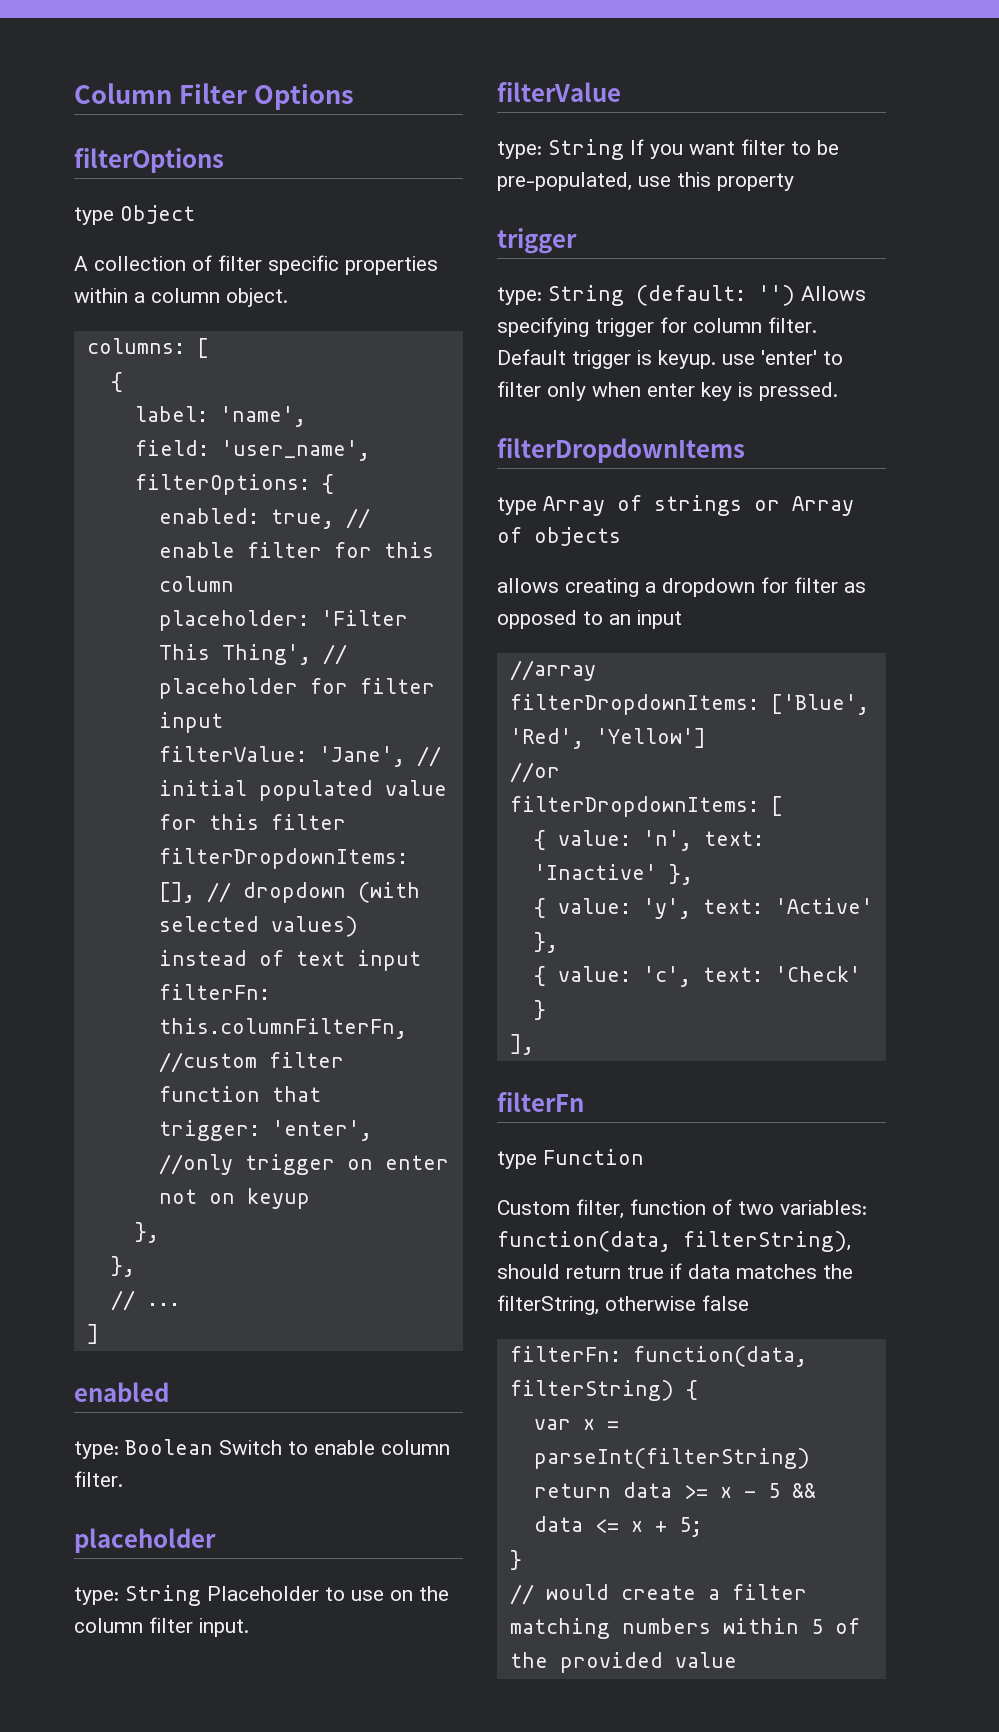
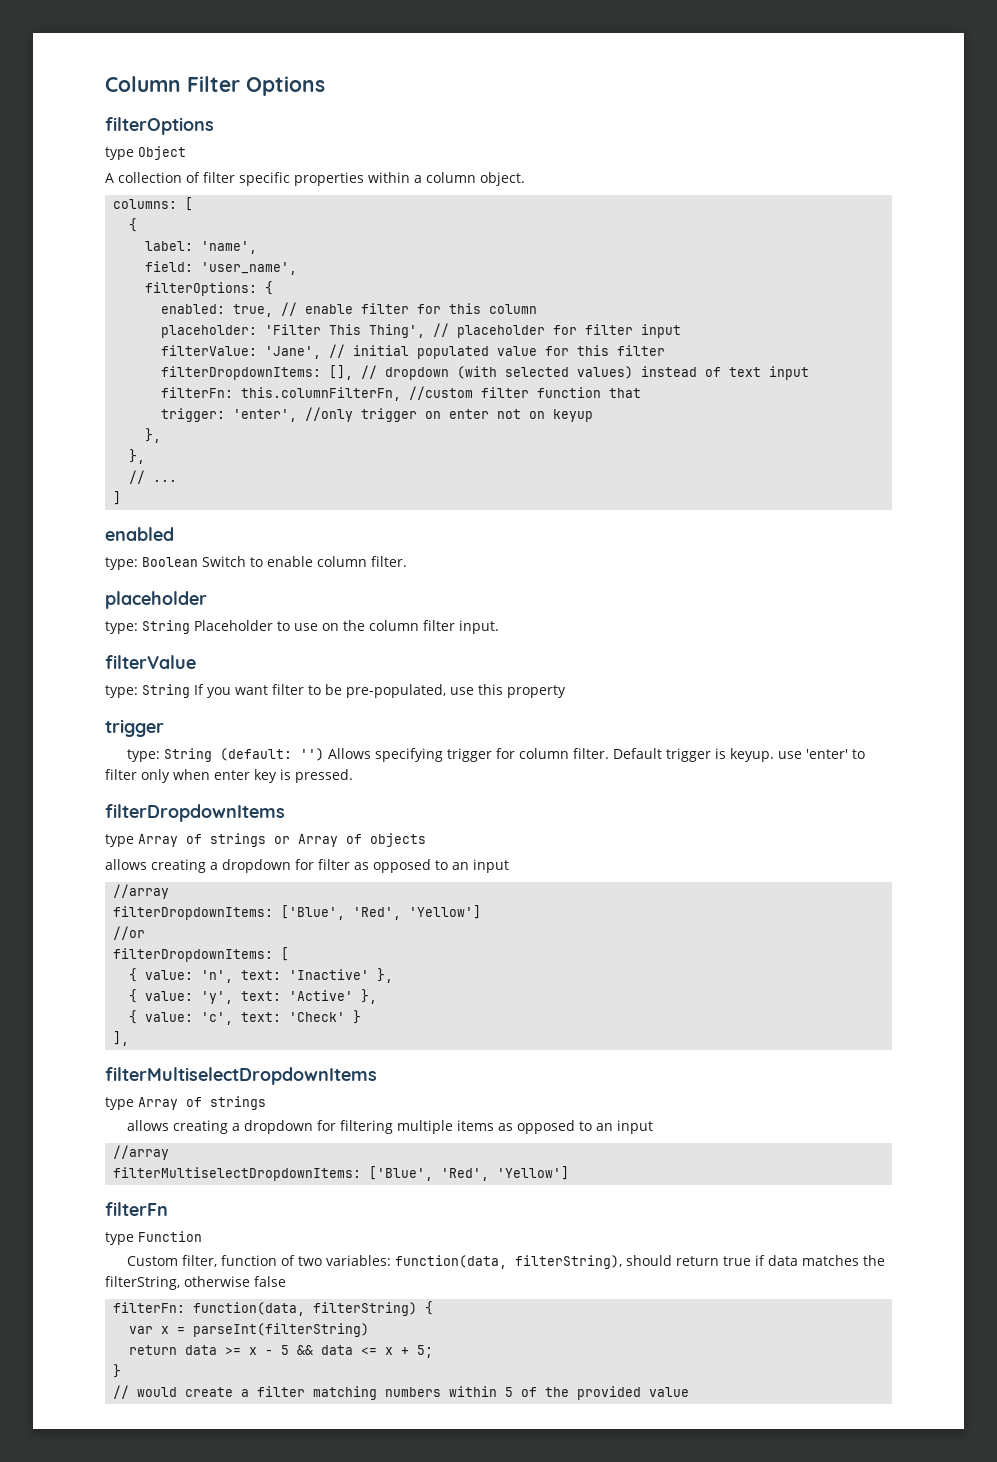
+ filterMultiselectDropdownItems
+ type Array of strings
+ allows creating a dropdown for filtering multiple items as opposed to an input
+ //array
+ filterMultiselectDropdownItems: ['Blue', 'Red', 'Yellow']

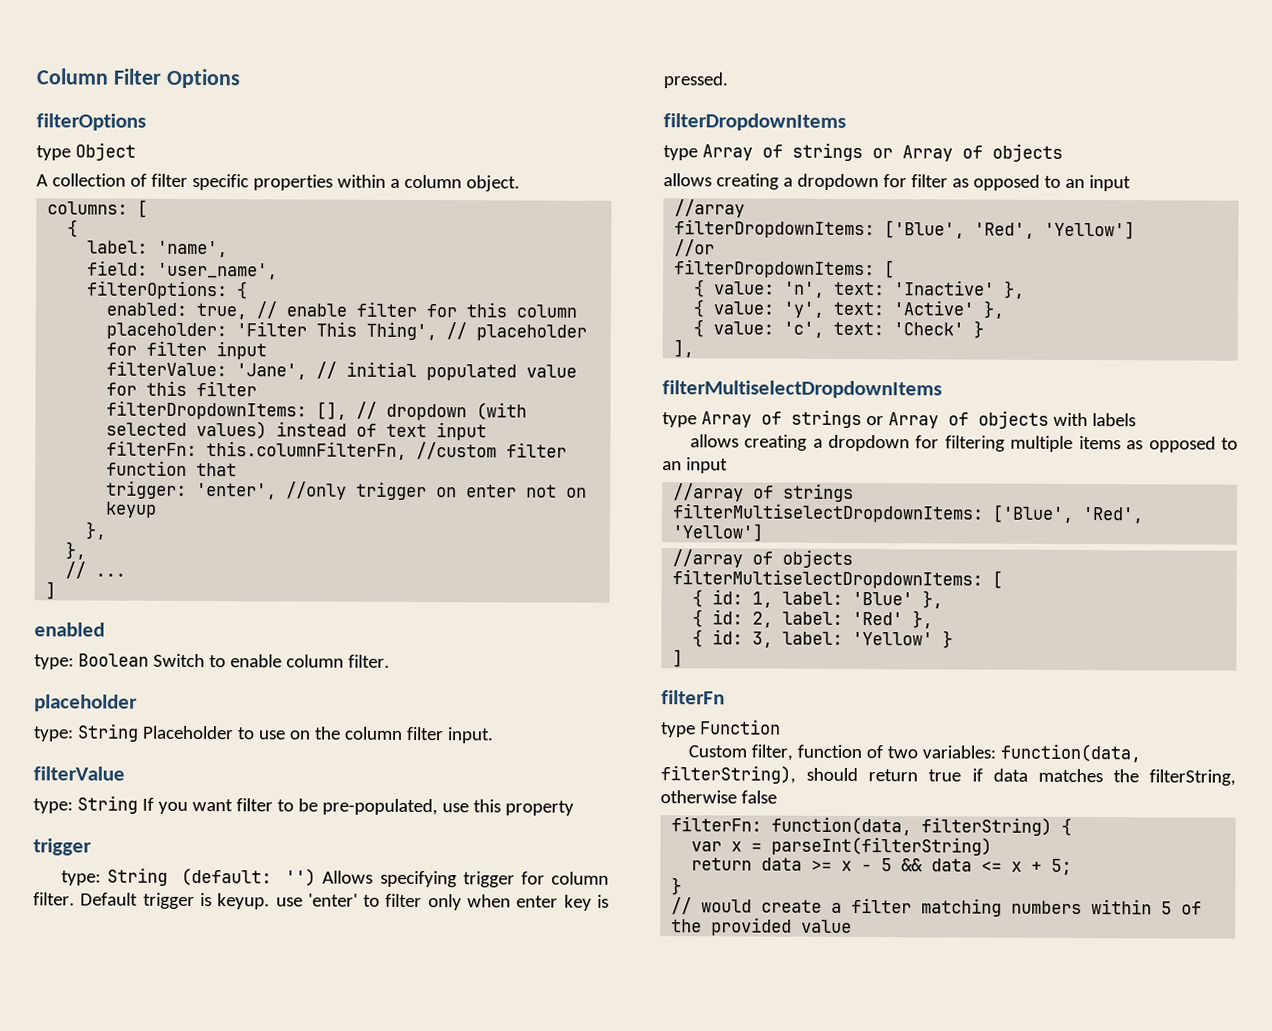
  filterMultiselectDropdownItems
- type Array of strings
+ type Array of strings or Array of objects with labels
  allows creating a dropdown for filtering multiple items as opposed to an input
- //array
+ //array of strings
+ //array of objects
+ filterMultiselectDropdownItems: [
+ { id: 1, label: 'Blue' },
+ { id: 2, label: 'Red' },
+ { id: 3, label: 'Yellow' }
+ ]

